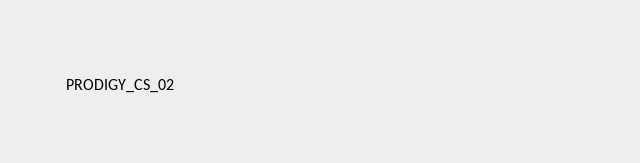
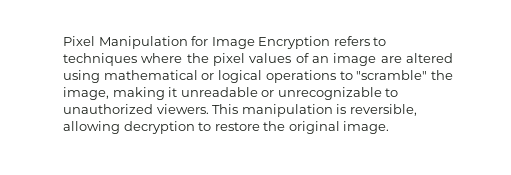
- PRODIGY_CS_02
+ Pixel Manipulation for Image Encryption refers to techniques where the pixel values of an image are altered using mathematical or logical operations to "scramble" the image, making it unreadable or unrecognizable to unauthorized viewers. This manipulation is reversible, allowing decryption to restore the original image.

